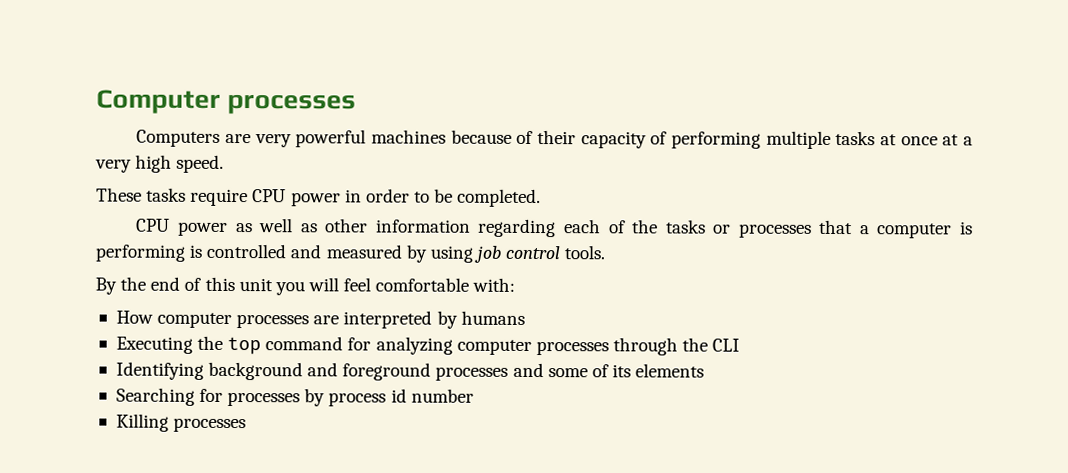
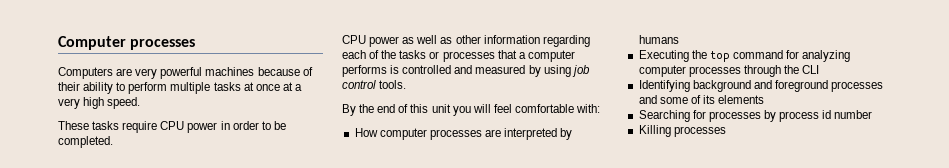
- Computers are very powerful machines because of their capacity of performing multiple tasks at once at a very high speed.
+ Computers are very powerful machines because of their ability to perform multiple tasks at once at a very high speed.
- CPU power as well as other information regarding each of the tasks or processes that a computer is performing is controlled and measured by using job control tools.
+ CPU power as well as other information regarding each of the tasks or processes that a computer performs is controlled and measured by using job control tools.

